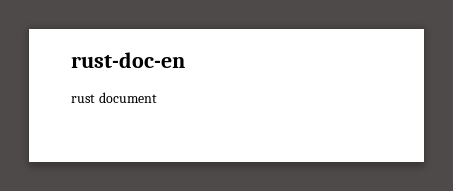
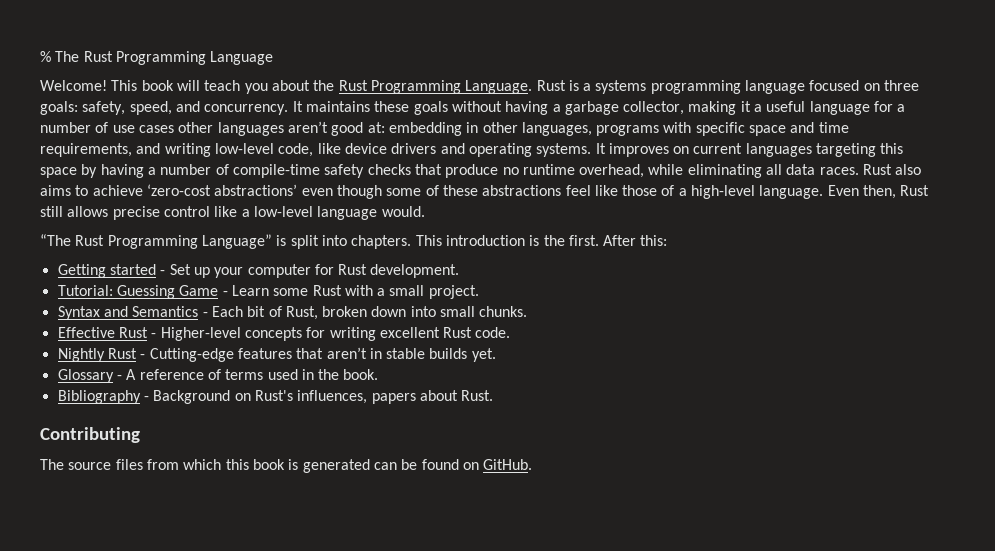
- rust-doc-en
- rust document
+ % The Rust Programming Language
+ Welcome! This book will teach you about the Rust Programming Language. Rust is a systems programming language focused on three goals: safety, speed, and concurrency. It maintains these goals without having a garbage collector, making it a useful language for a number of use cases other languages aren’t good at: embedding in other languages, programs with specific space and time requirements, and writing low-level code, like device drivers and operating systems. It improves on current languages targeting this space by having a number of compile-time safety checks that produce no runtime overhead, while eliminating all data races. Rust also aims to achieve ‘zero-cost abstractions’ even though some of these abstractions feel like those of a high-level language. Even then, Rust still allows precise control like a low-level language would.
+ “The Rust Programming Language” is split into chapters. This introduction is the first. After this:
+ Getting started - Set up your computer for Rust development.
+ Tutorial: Guessing Game - Learn some Rust with a small project.
+ Syntax and Semantics - Each bit of Rust, broken down into small chunks.
+ Effective Rust - Higher-level concepts for writing excellent Rust code.
+ Nightly Rust - Cutting-edge features that aren’t in stable builds yet.
+ Glossary - A reference of terms used in the book.
+ Bibliography - Background on Rust's influences, papers about Rust.
+ Contributing
+ The source files from which this book is generated can be found on GitHub.

